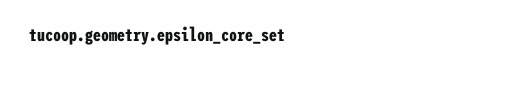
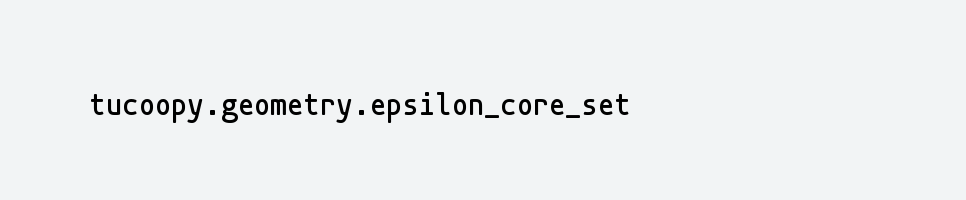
- tucoop.geometry.epsilon_core_set
+ tucoopy.geometry.epsilon_core_set

